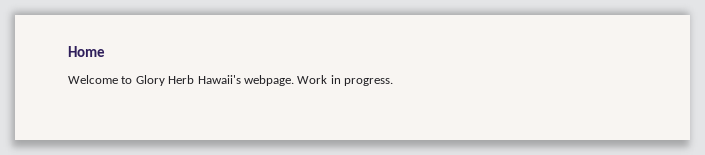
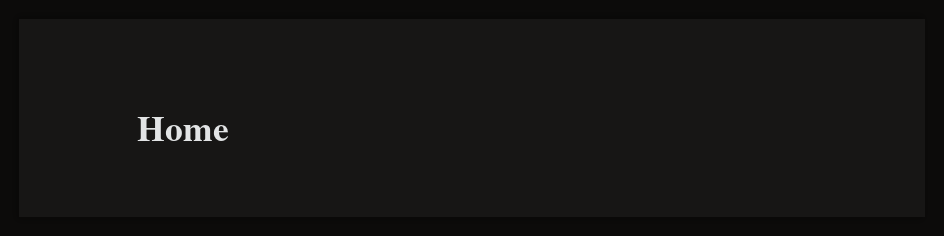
- Welcome to Glory Herb Hawaii's webpage. Work in progress.

